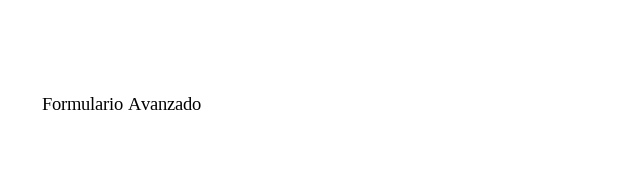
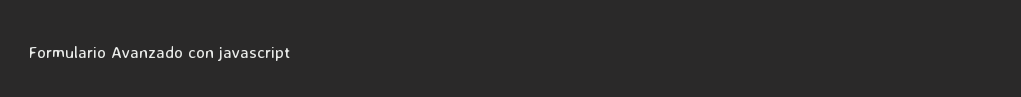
- Formulario Avanzado
+ Formulario Avanzado con javascript

